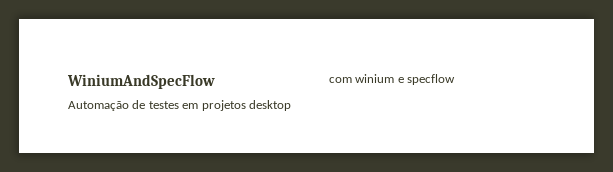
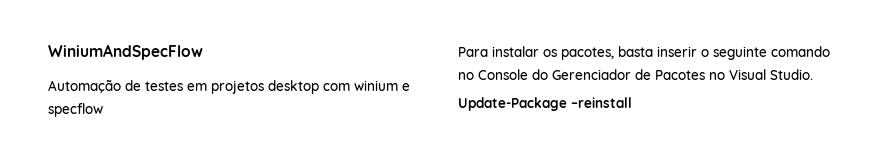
+ Para instalar os pacotes, basta inserir o seguinte comando no Console do Gerenciador de Pacotes no Visual Studio.
+ Update-Package –reinstall

